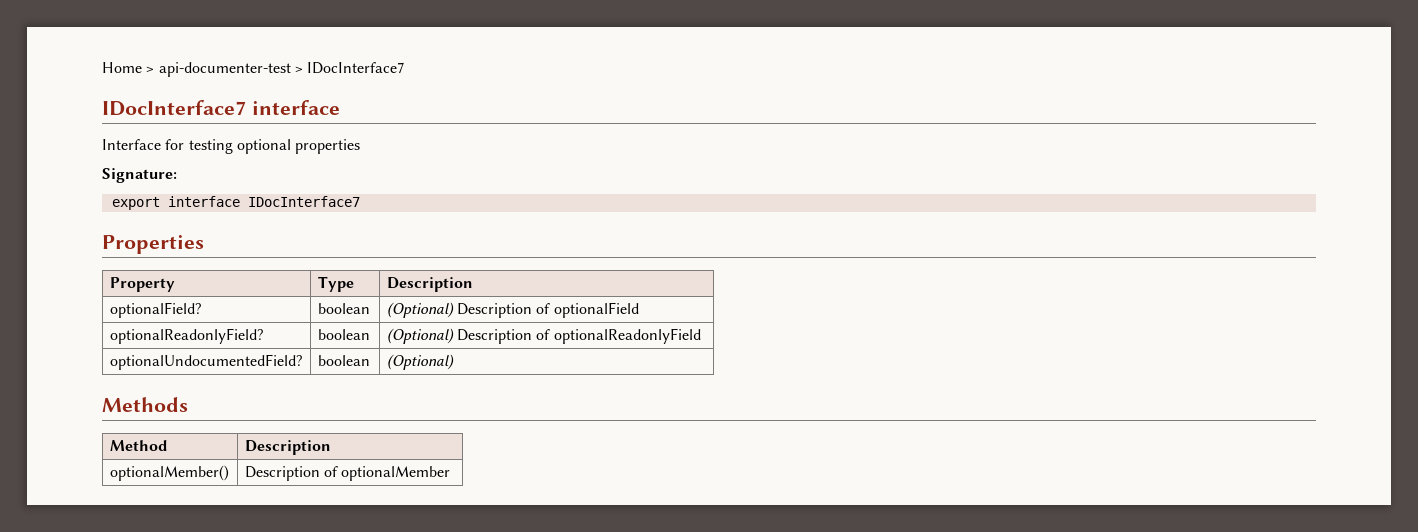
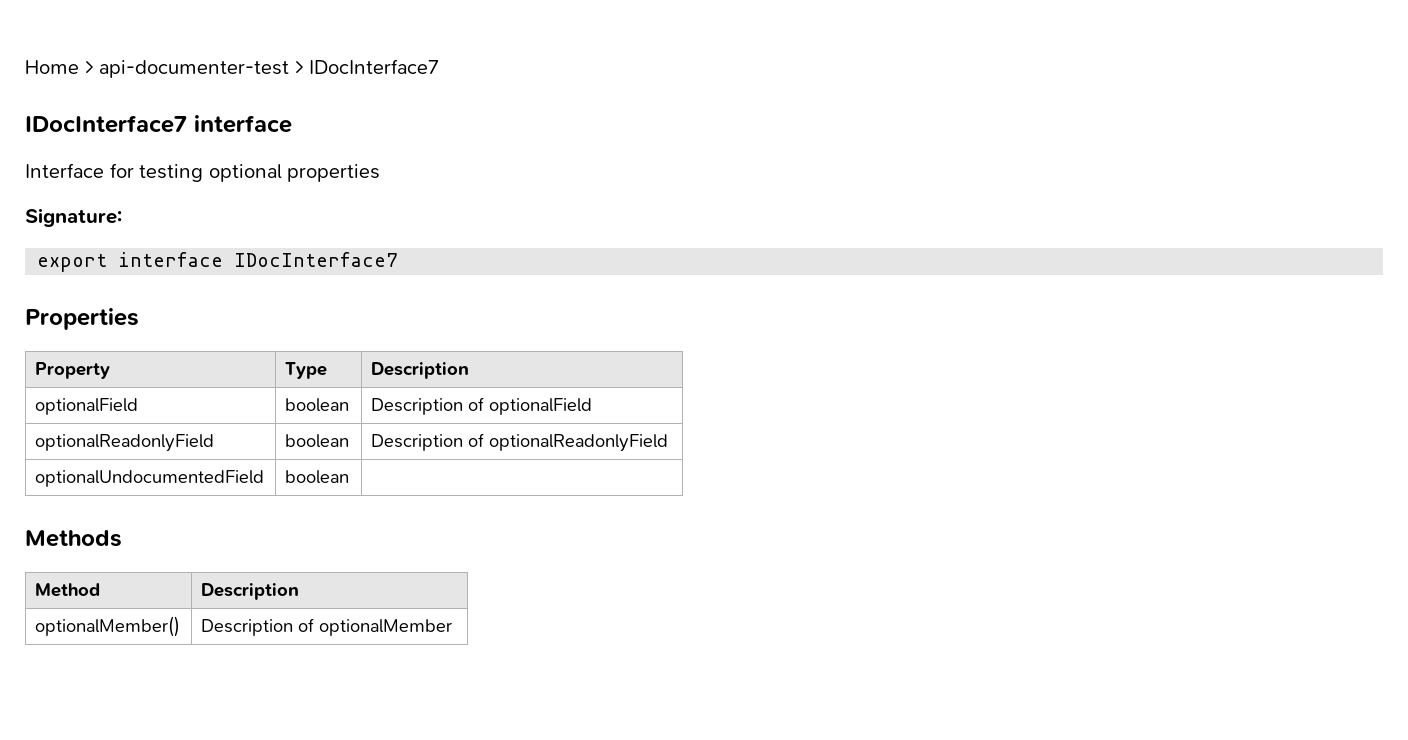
- optionalField? | boolean | (Optional) Description of optionalField
+ optionalField | boolean | Description of optionalField
- optionalReadonlyField? | boolean | (Optional) Description of optionalReadonlyField
+ optionalReadonlyField | boolean | Description of optionalReadonlyField
- optionalUndocumentedField? | boolean | (Optional)
+ optionalUndocumentedField | boolean |

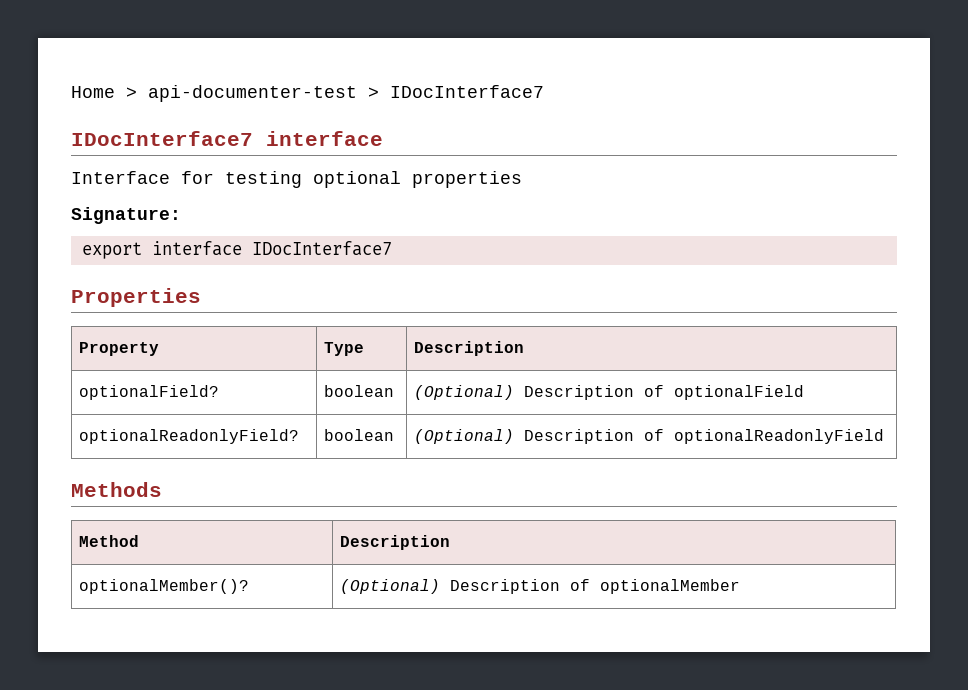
- optionalField | boolean | Description of optionalField
+ optionalField? | boolean | (Optional) Description of optionalField
- optionalReadonlyField | boolean | Description of optionalReadonlyField
+ optionalReadonlyField? | boolean | (Optional) Description of optionalReadonlyField
- optionalUndocumentedField | boolean |
- optionalMember() | Description of optionalMember
+ optionalMember()? | (Optional) Description of optionalMember

